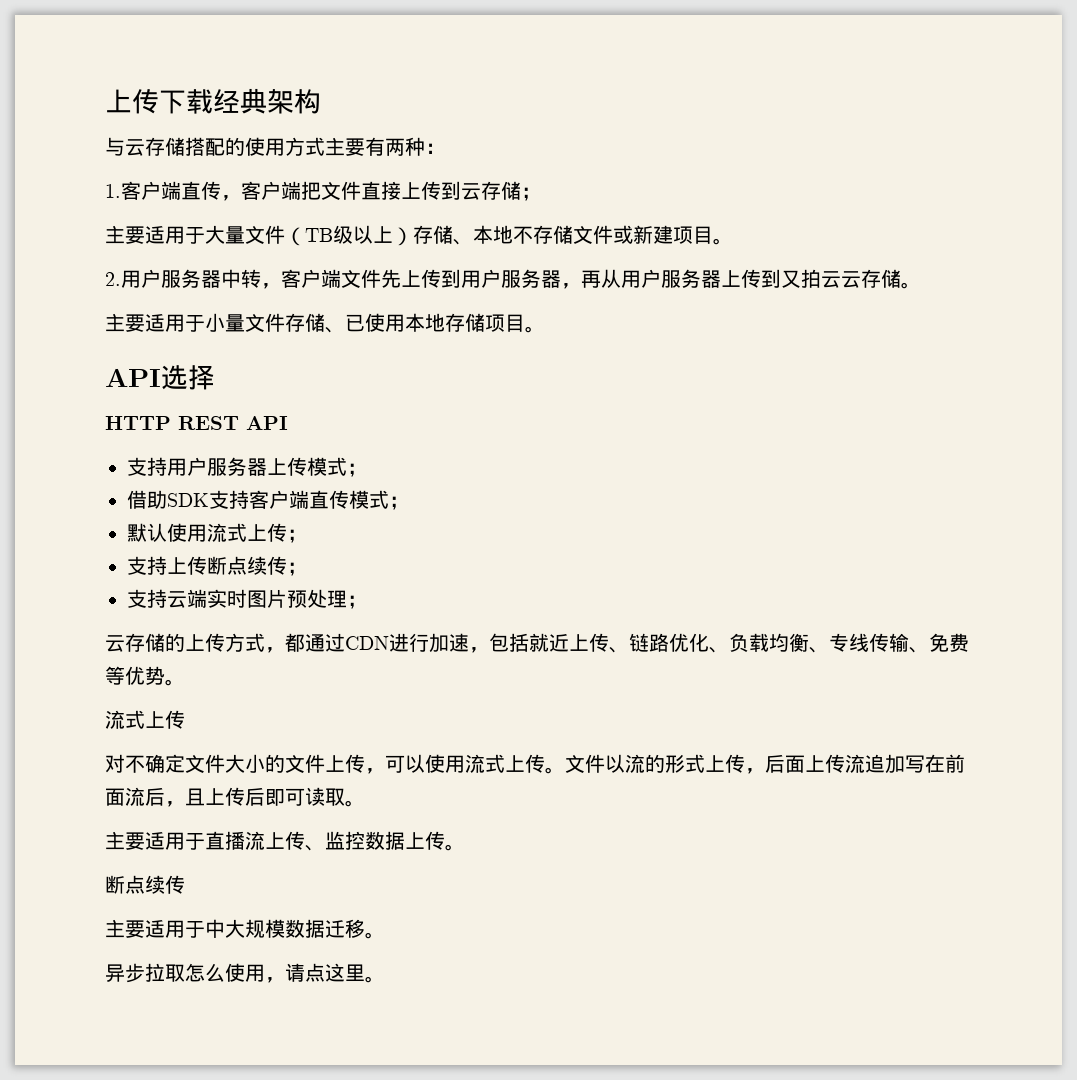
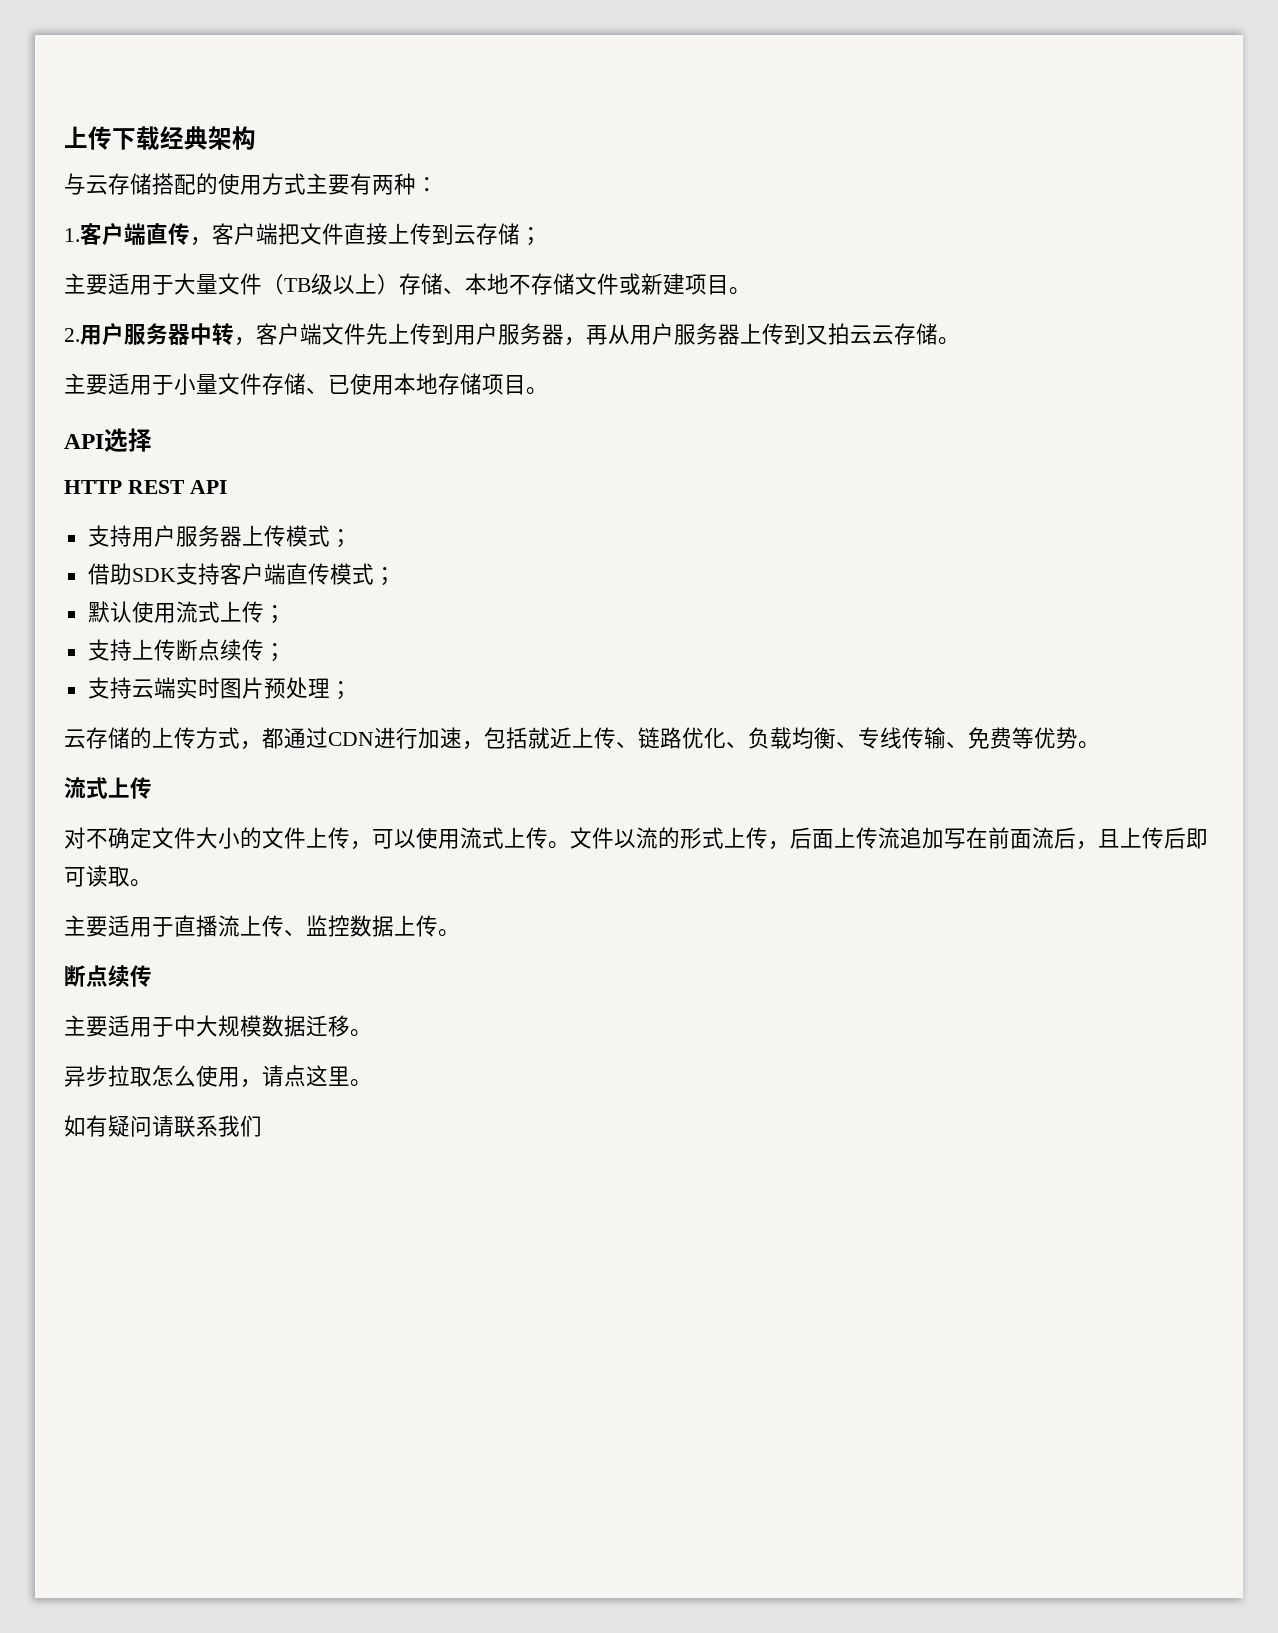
+ 如有疑问请联系我们

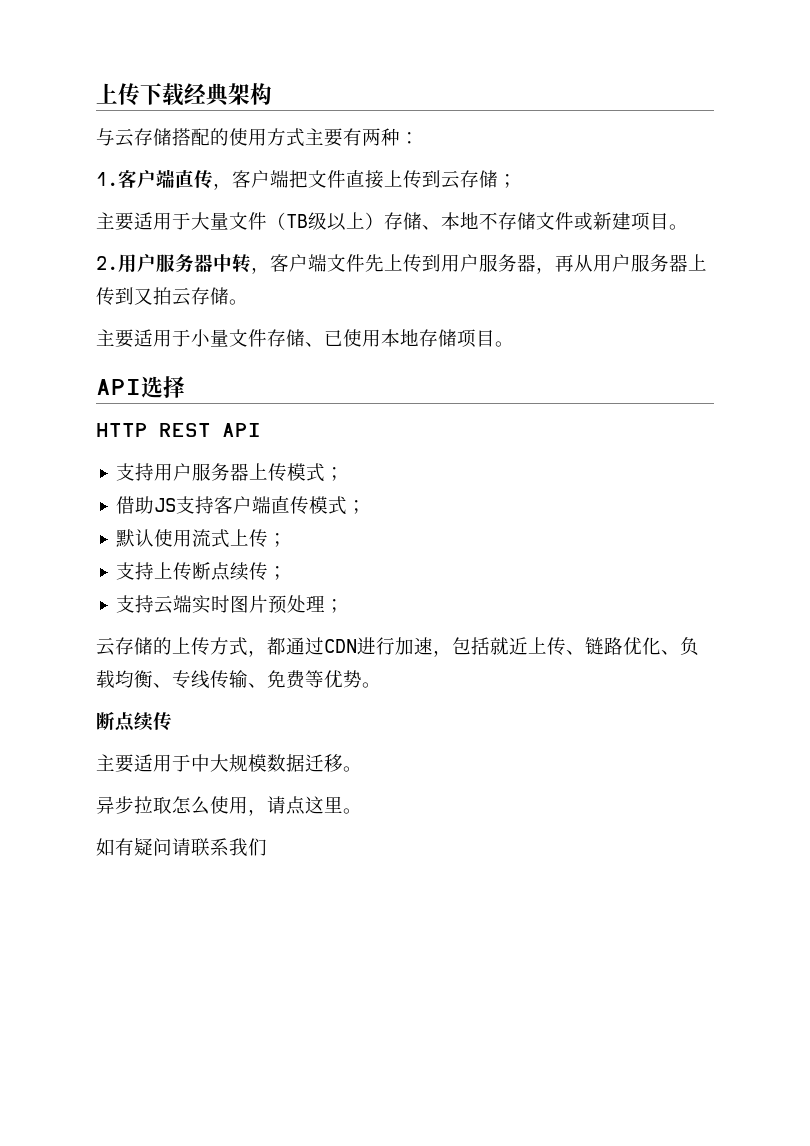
- 2.用户服务器中转，客户端文件先上传到用户服务器，再从用户服务器上传到又拍云云存储。
+ 2.用户服务器中转，客户端文件先上传到用户服务器，再从用户服务器上传到又拍云存储。
- 借助SDK支持客户端直传模式；
+ 借助JS支持客户端直传模式；
  云存储的上传方式，都通过CDN进行加速，包括就近上传、链路优化、负载均衡、专线传输、免费等优势。
- 流式上传
- 对不确定文件大小的文件上传，可以使用流式上传。文件以流的形式上传，后面上传流追加写在前面流后，且上传后即可读取。
- 主要适用于直播流上传、监控数据上传。

